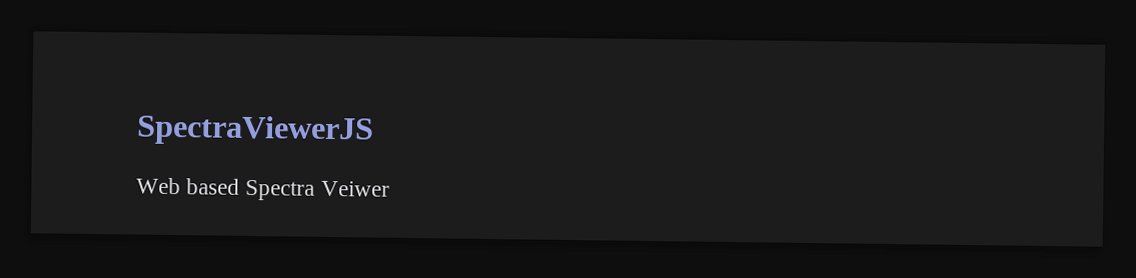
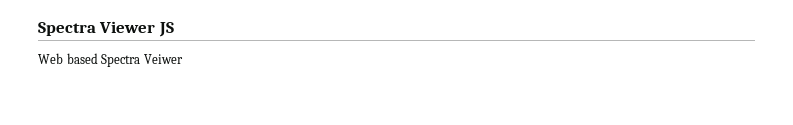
- SpectraViewerJS
+ Spectra Viewer JS

